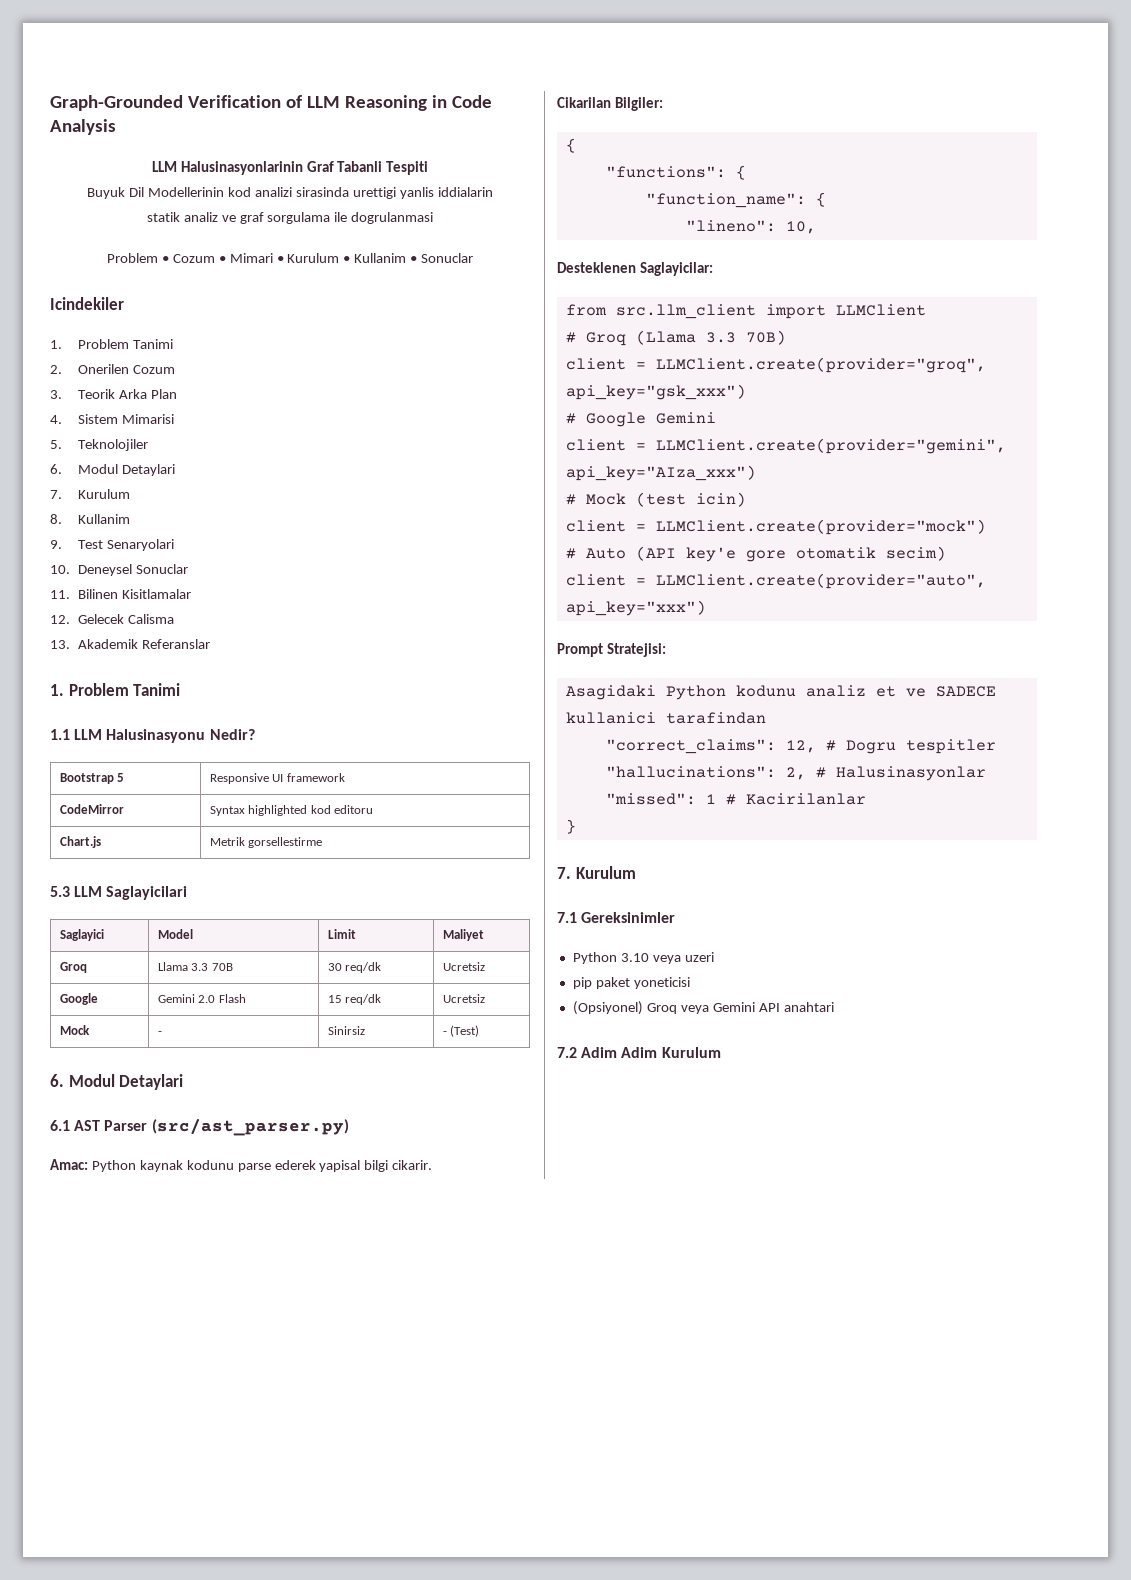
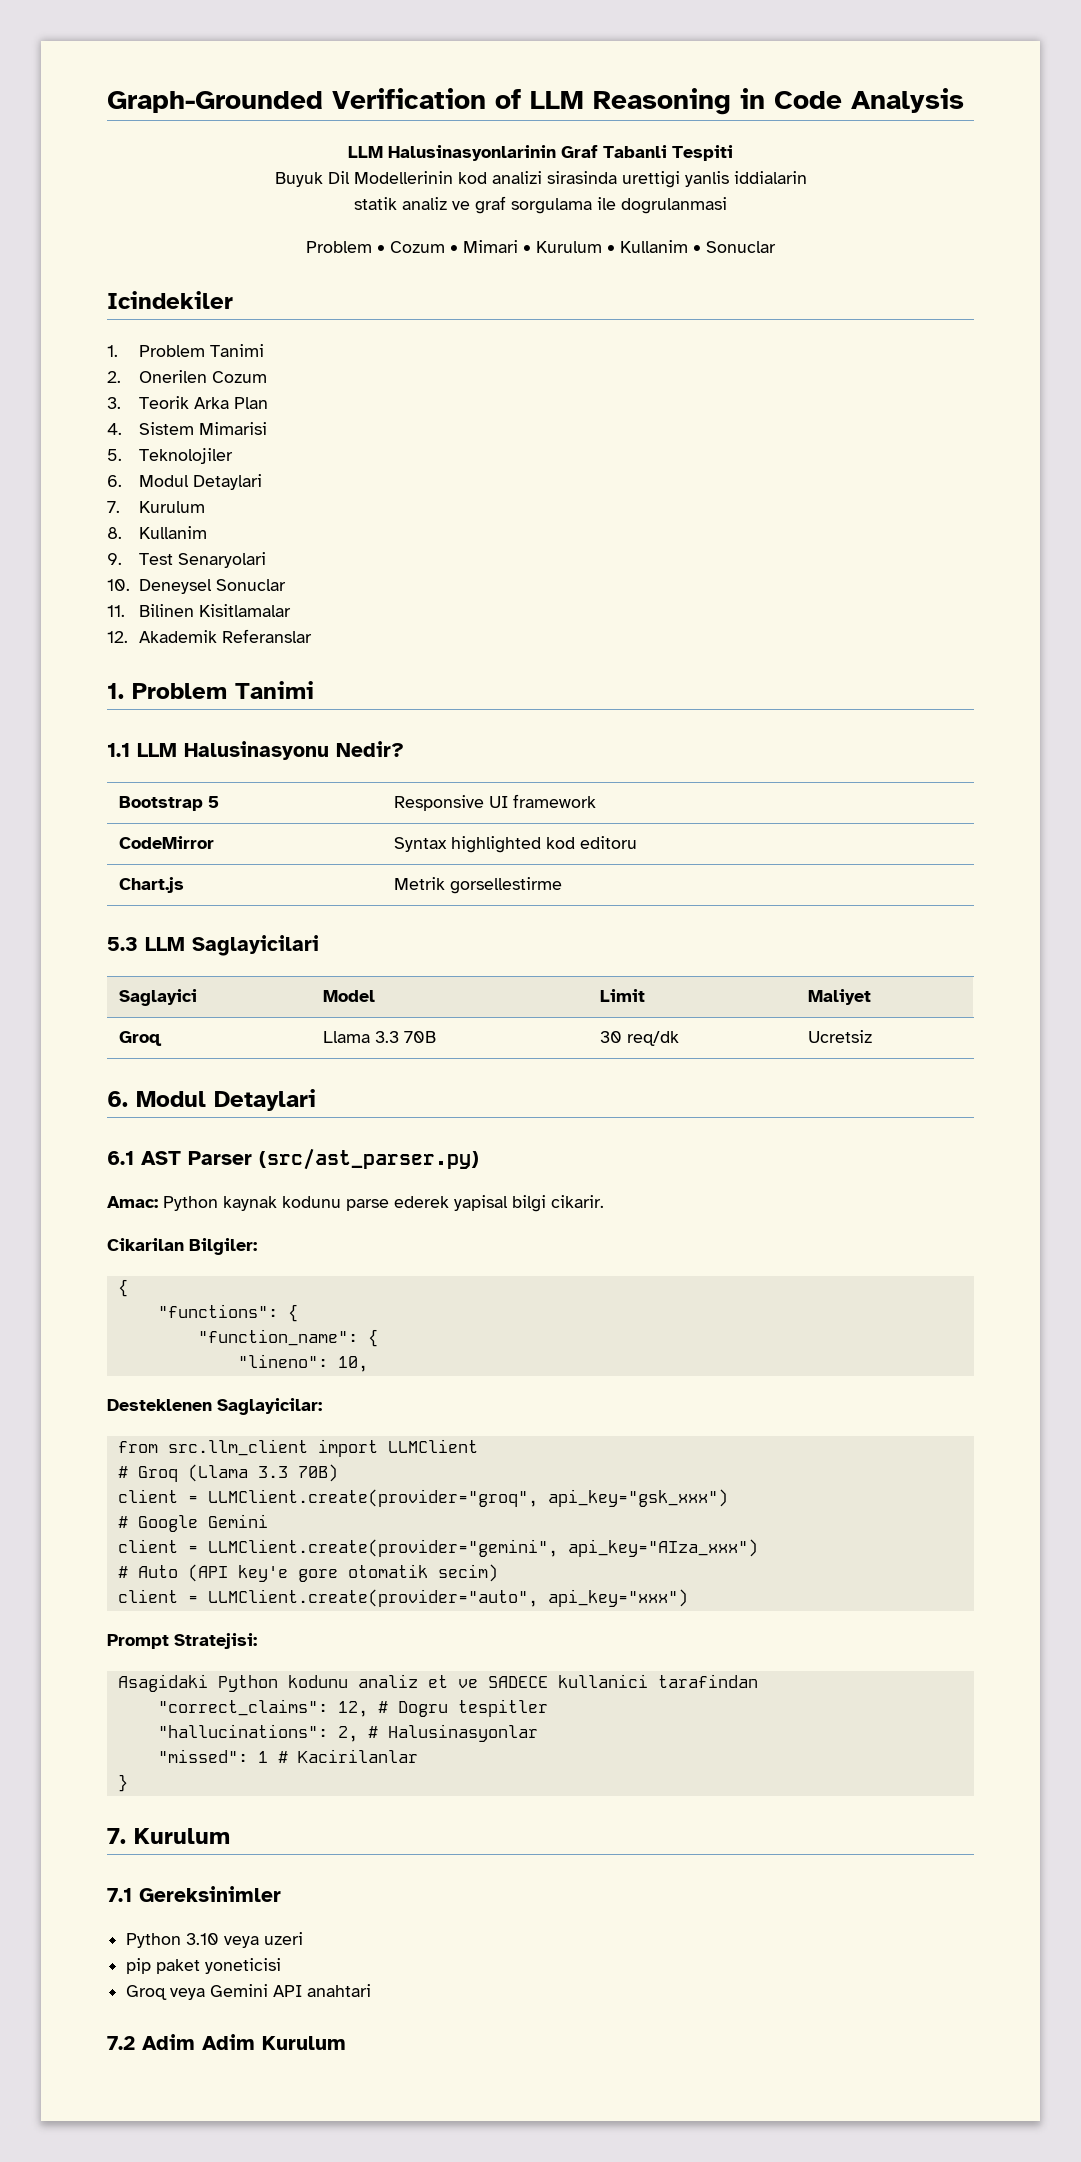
- 12. Gelecek Calisma
- 13. Akademik Referanslar
+ 12. Akademik Referanslar
- Google | Gemini 2.0 Flash | 15 req/dk | Ucretsiz
- Mock | - | Sinirsiz | - (Test)
- # Mock (test icin)
- client = LLMClient.create(provider="mock")
- (Opsiyonel) Groq veya Gemini API anahtari
+ Groq veya Gemini API anahtari

